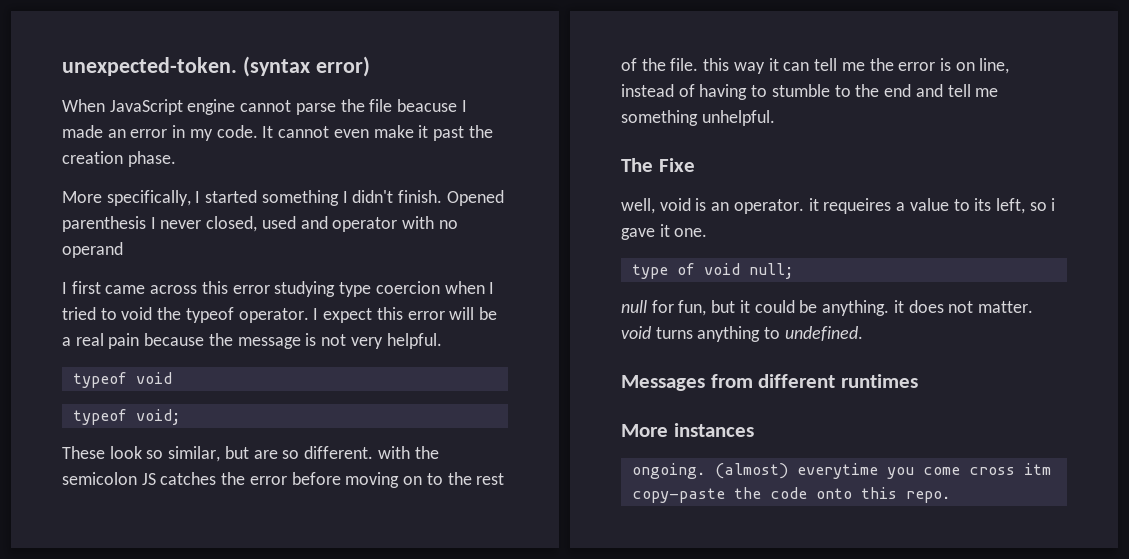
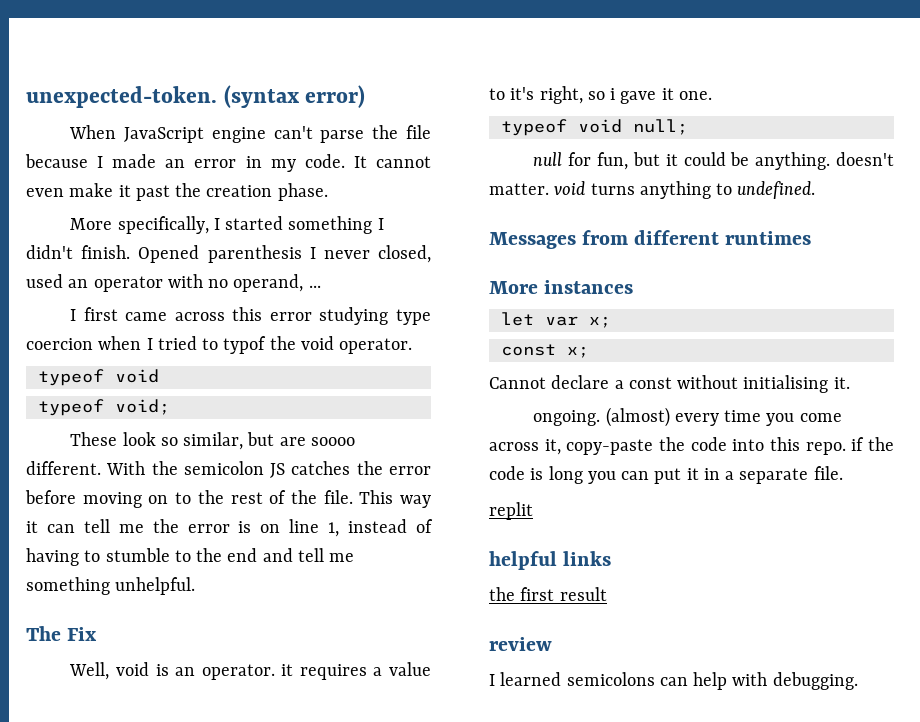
- When JavaScript engine cannot parse the file beacuse I made an error in my code.
+ When JavaScript engine can't parse the file because I made an error in my code.
- Opened parenthesis I never closed, used and operator with no operand
+ Opened parenthesis I never closed, used an operator with no operand, ...
- I first came across this error studying type coercion when I tried to void the typeof operator. I expect this error will be a real pain because the message is not very helpful.
+ I first came across this error studying type coercion when I tried to typof the void operator.
- These look so similar, but are so different. with the semicolon JS catches the error before moving on to the rest of the file. this way it can tell me the error is on line, instead of having to stumble to the end and tell me something unhelpful.
+ These look so similar, but are soooo different. With the semicolon JS catches the error before moving on to the rest of the file. This way it can tell me the error is on line 1, instead of having to stumble to the end and tell me something unhelpful.
- The Fixe
- well, void is an operator. it requeires a value to its left, so i gave it one.
+ The Fix
+ Well, void is an operator. it requires a value to it's right, so i gave it one.
- type of void null;
+ typeof void null;
- null for fun, but it could be anything. it does not matter. void turns anything to undefined.
+ null for fun, but it could be anything. doesn't matter. void turns anything to undefined.
- ongoing. (almost) everytime you come cross itm copy-paste the code onto this repo.
+ let var x;
+ const x;
+ Cannot declare a const without initialising it.
+ ongoing. (almost) every time you come across it, copy-paste the code into this repo. if the code is long you can put it in a separate file.
+ replit
+ helpful links
+ the first result
+ review
+ I learned semicolons can help with debugging.

